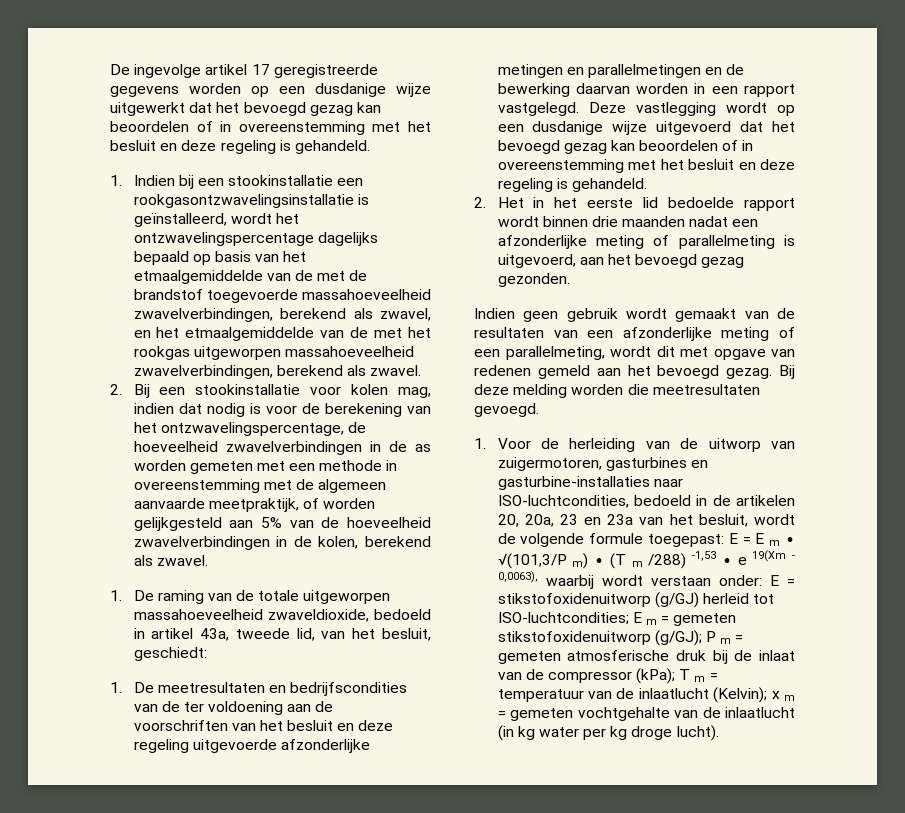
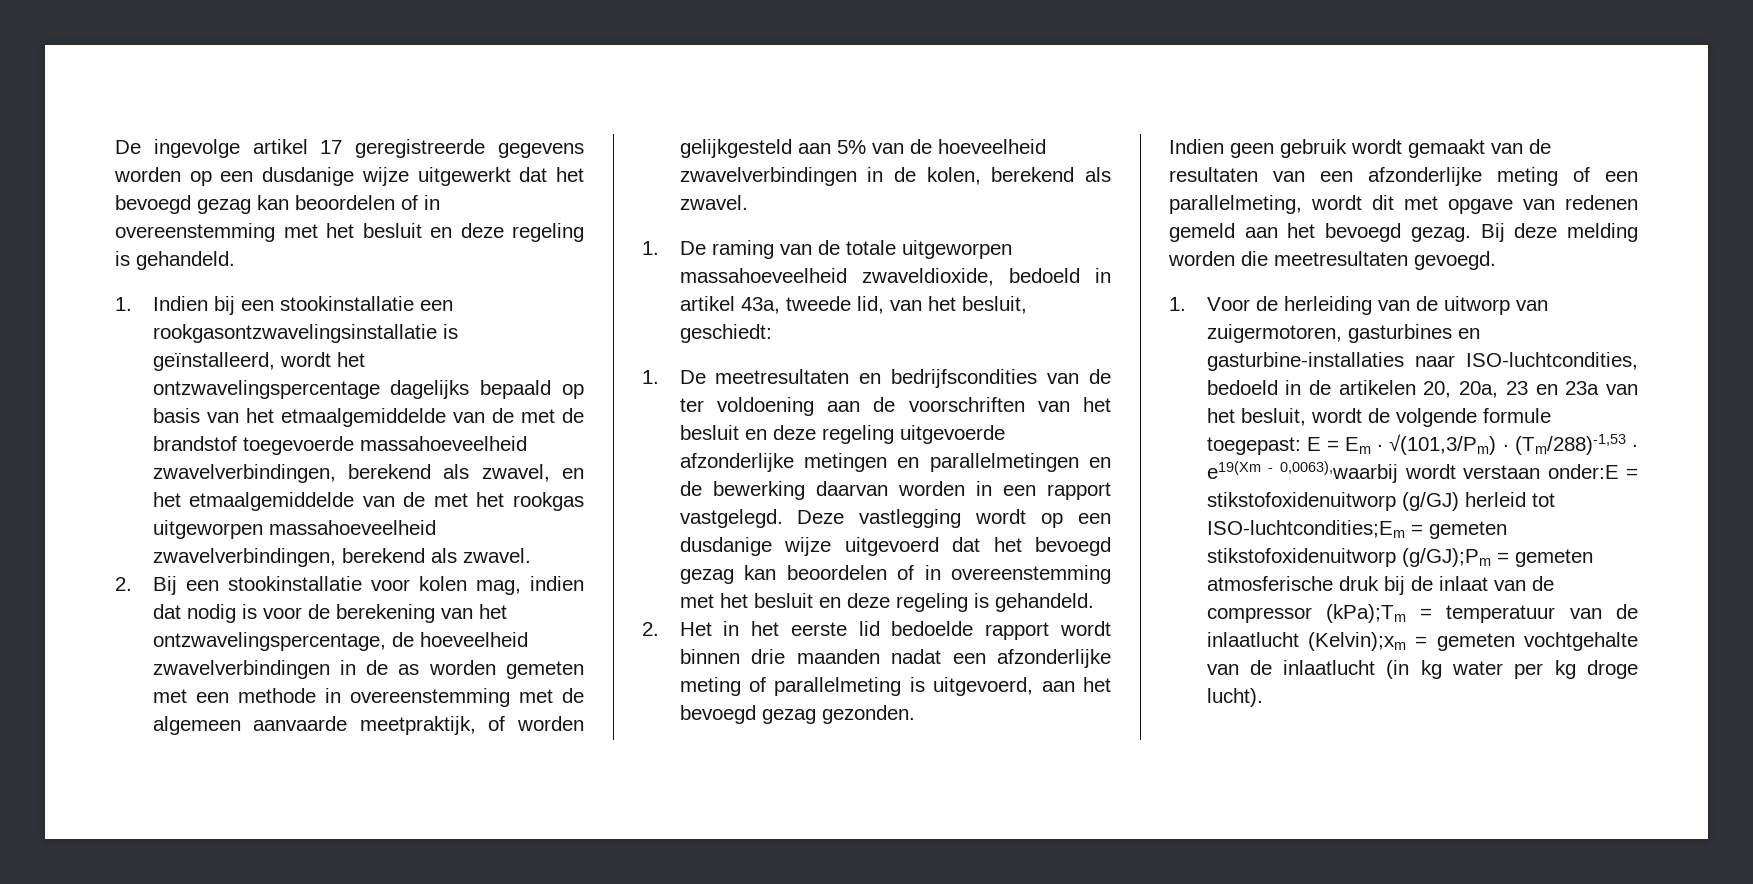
- E = E m ∙ √(101,3/P m) ∙ (T m /288) -1,53 ∙ e 19(Xm - 0,0063), waarbij wordt verstaan onder: E = stikstofoxidenuitworp (g/GJ) herleid tot ISO-luchtcondities; E m = gemeten stikstofoxidenuitworp (g/GJ); P m = gemeten atmosferische druk bij de inlaat van de compressor (kPa); T m = temperatuur van de inlaatlucht (Kelvin); x m = gemeten vochtgehalte van de inlaatlucht (in kg water per kg droge lucht).
+ E = Em ∙ √(101,3/Pm) ∙ (Tm/288)-1,53 ∙ e19(Xm - 0,0063),waarbij wordt verstaan onder:E = stikstofoxidenuitworp (g/GJ) herleid tot ISO-luchtcondities;Em = gemeten stikstofoxidenuitworp (g/GJ);Pm = gemeten atmosferische druk bij de inlaat van de compressor (kPa);Tm = temperatuur van de inlaatlucht (Kelvin);xm = gemeten vochtgehalte van de inlaatlucht (in kg water per kg droge lucht).

